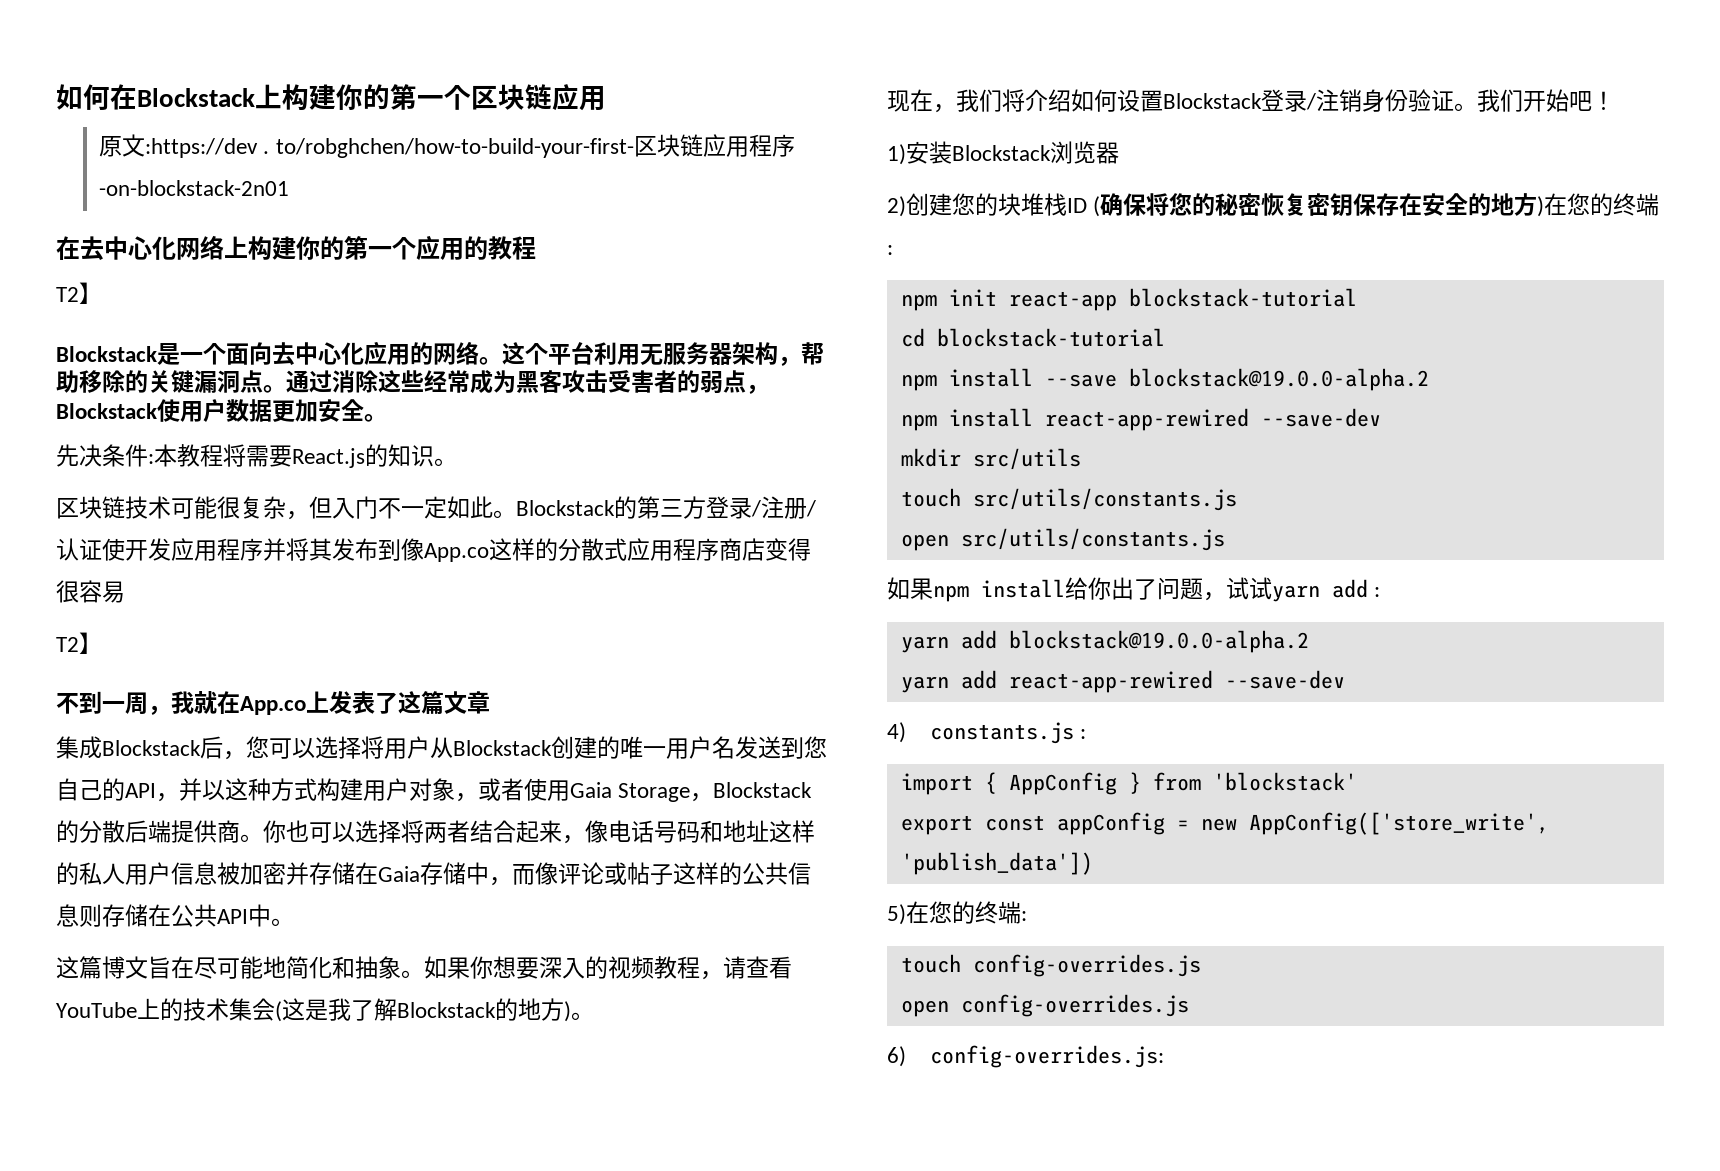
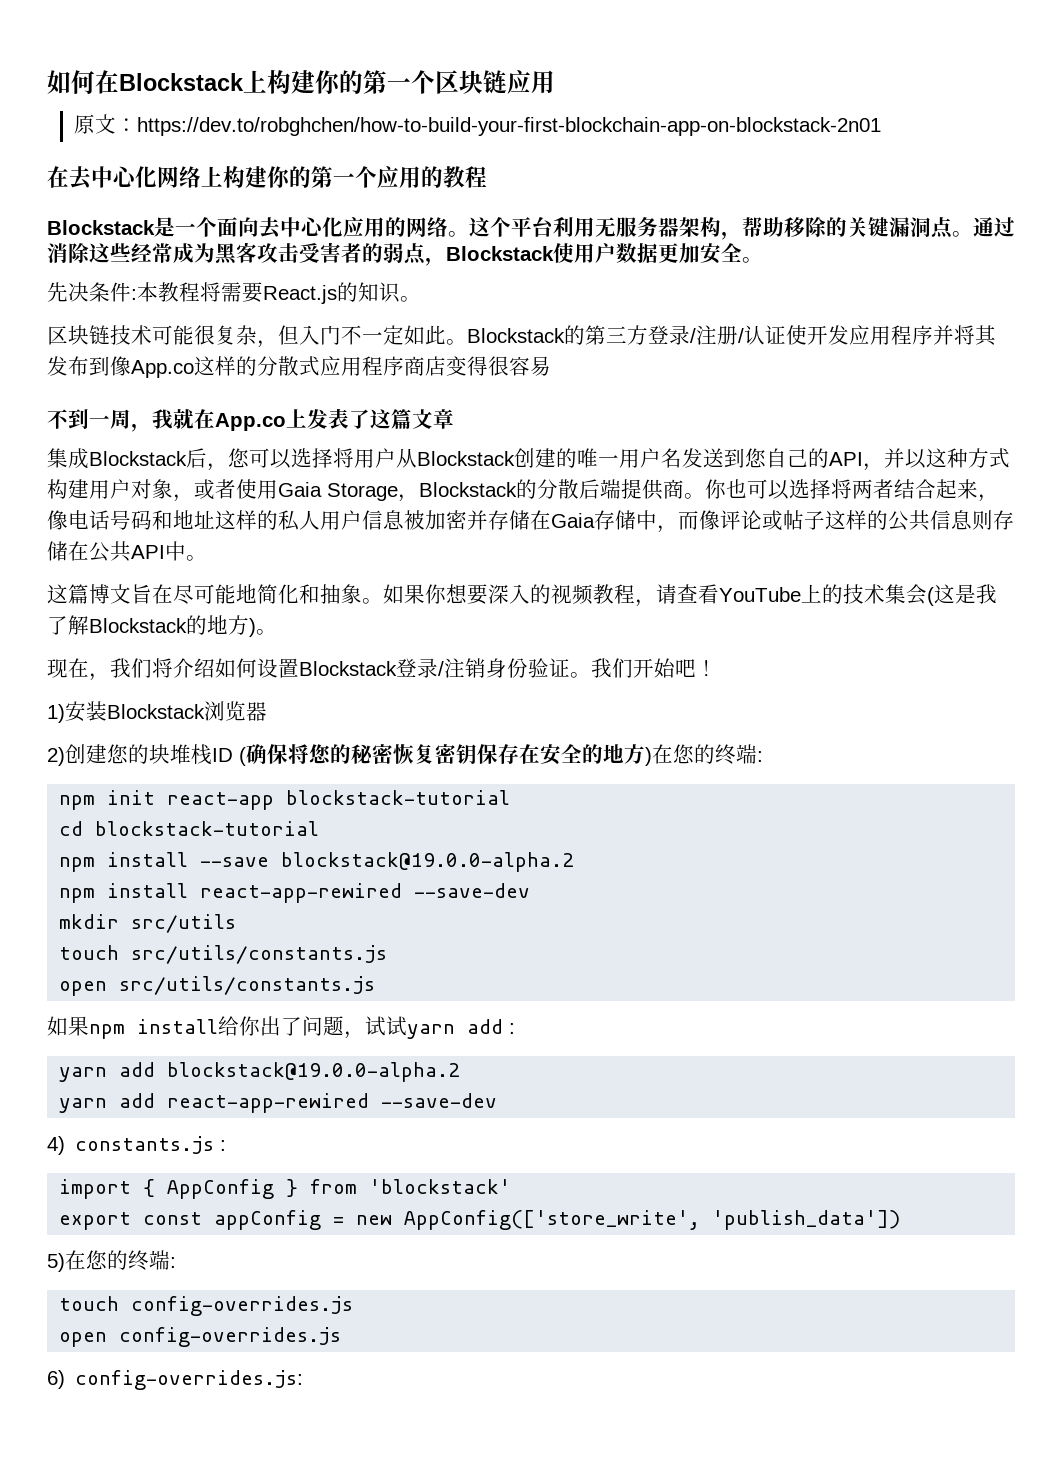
- 原文:https://dev . to/robghchen/how-to-build-your-first-区块链应用程序-on-blockstack-2n01
+ 原文：https://dev.to/robghchen/how-to-build-your-first-blockchain-app-on-blockstack-2n01
  在去中心化网络上构建你的第一个应用的教程
- T2】
  Blockstack的第三方登录/注册/认证使开发应用程序并将其发布到像App.co这样的分散式应用程序商店变得很容易
- T2】

